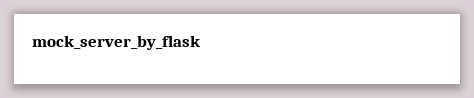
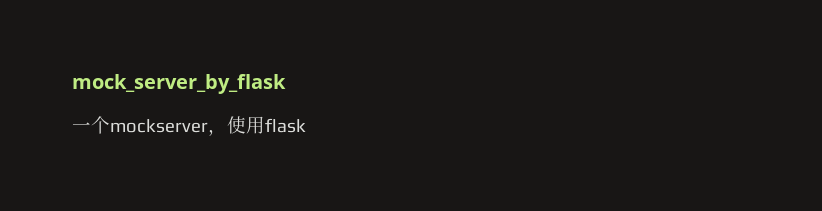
+ 一个mockserver，使用flask

